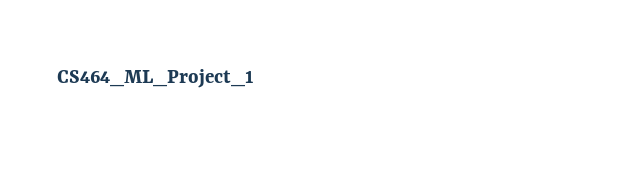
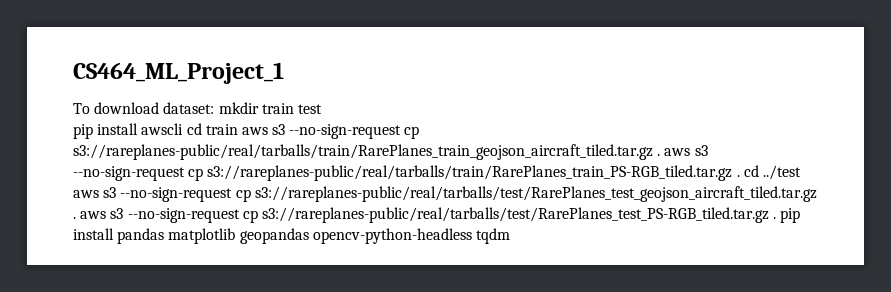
+ To download dataset: mkdir train test
+ pip install awscli cd train aws s3 --no-sign-request cp s3://rareplanes-public/real/tarballs/train/RarePlanes_train_geojson_aircraft_tiled.tar.gz . aws s3 --no-sign-request cp s3://rareplanes-public/real/tarballs/train/RarePlanes_train_PS-RGB_tiled.tar.gz . cd ../test aws s3 --no-sign-request cp s3://rareplanes-public/real/tarballs/test/RarePlanes_test_geojson_aircraft_tiled.tar.gz . aws s3 --no-sign-request cp s3://rareplanes-public/real/tarballs/test/RarePlanes_test_PS-RGB_tiled.tar.gz . pip install pandas matplotlib geopandas opencv-python-headless tqdm

